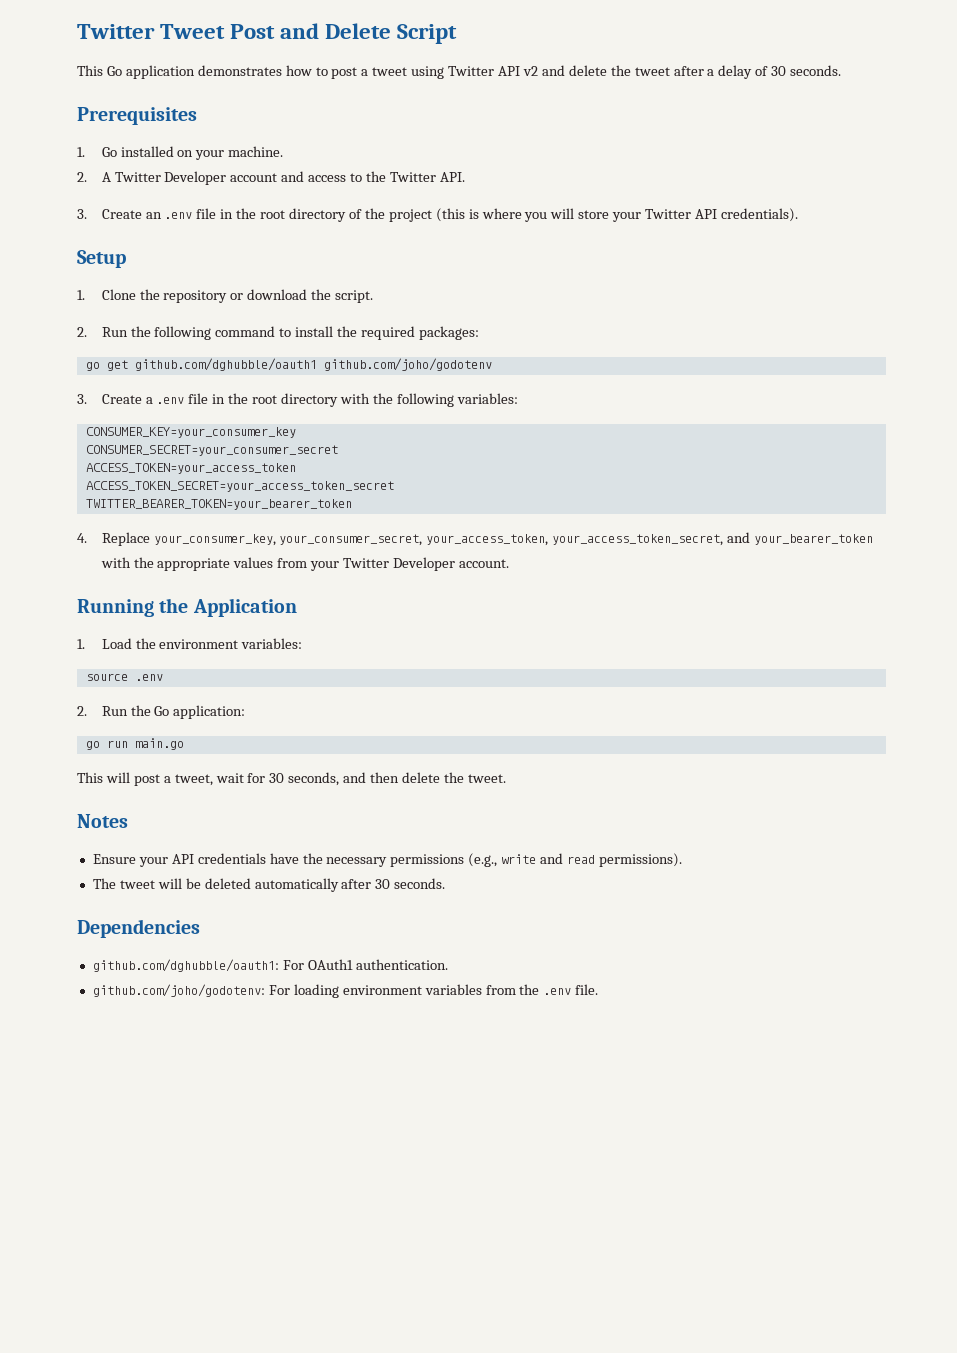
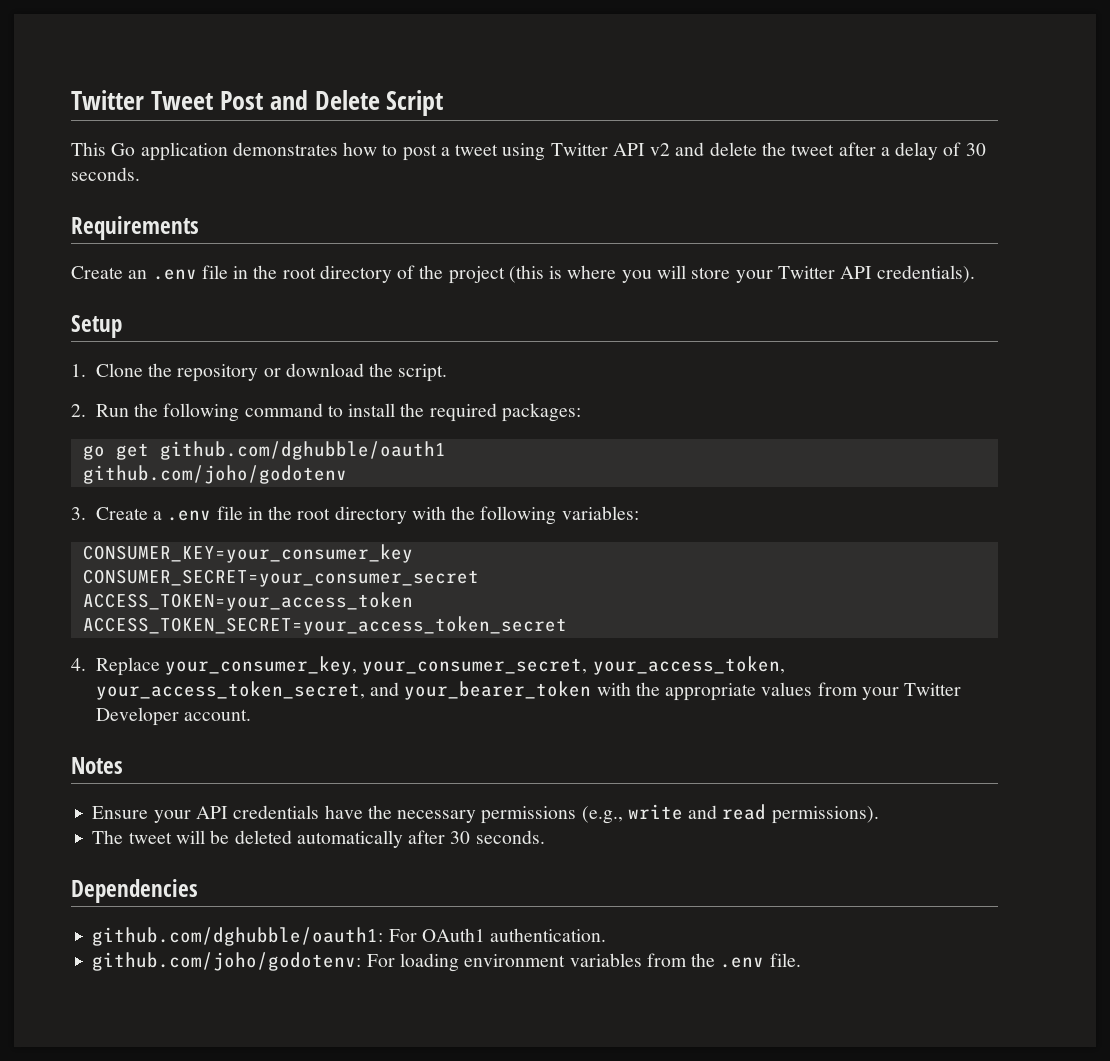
- Prerequisites
- 1. Go installed on your machine.
- 2. A Twitter Developer account and access to the Twitter API.
- 3. Create an .env file in the root directory of the project (this is where you will store your Twitter API credentials).
+ Requirements
+ Create an .env file in the root directory of the project (this is where you will store your Twitter API credentials).
- go get github.com/dghubble/oauth1 github.com/joho/godotenv
+ go get github.com/dghubble/oauth1
+ github.com/joho/godotenv
- TWITTER_BEARER_TOKEN=your_bearer_token
- Running the Application
- 1. Load the environment variables:
- source .env
- 2. Run the Go application:
- go run main.go
- This will post a tweet, wait for 30 seconds, and then delete the tweet.

